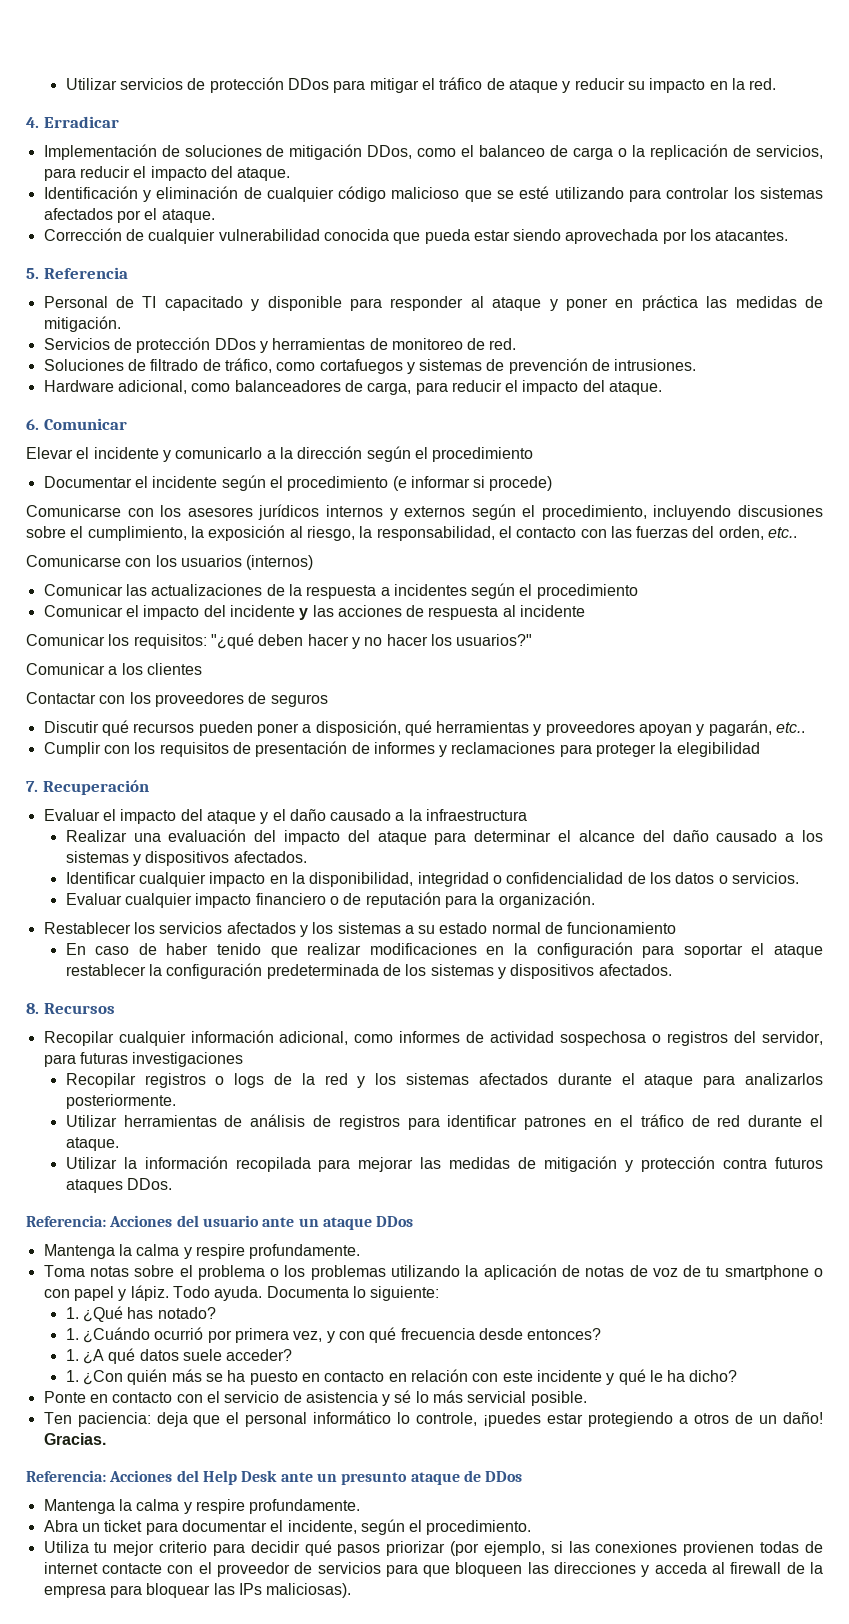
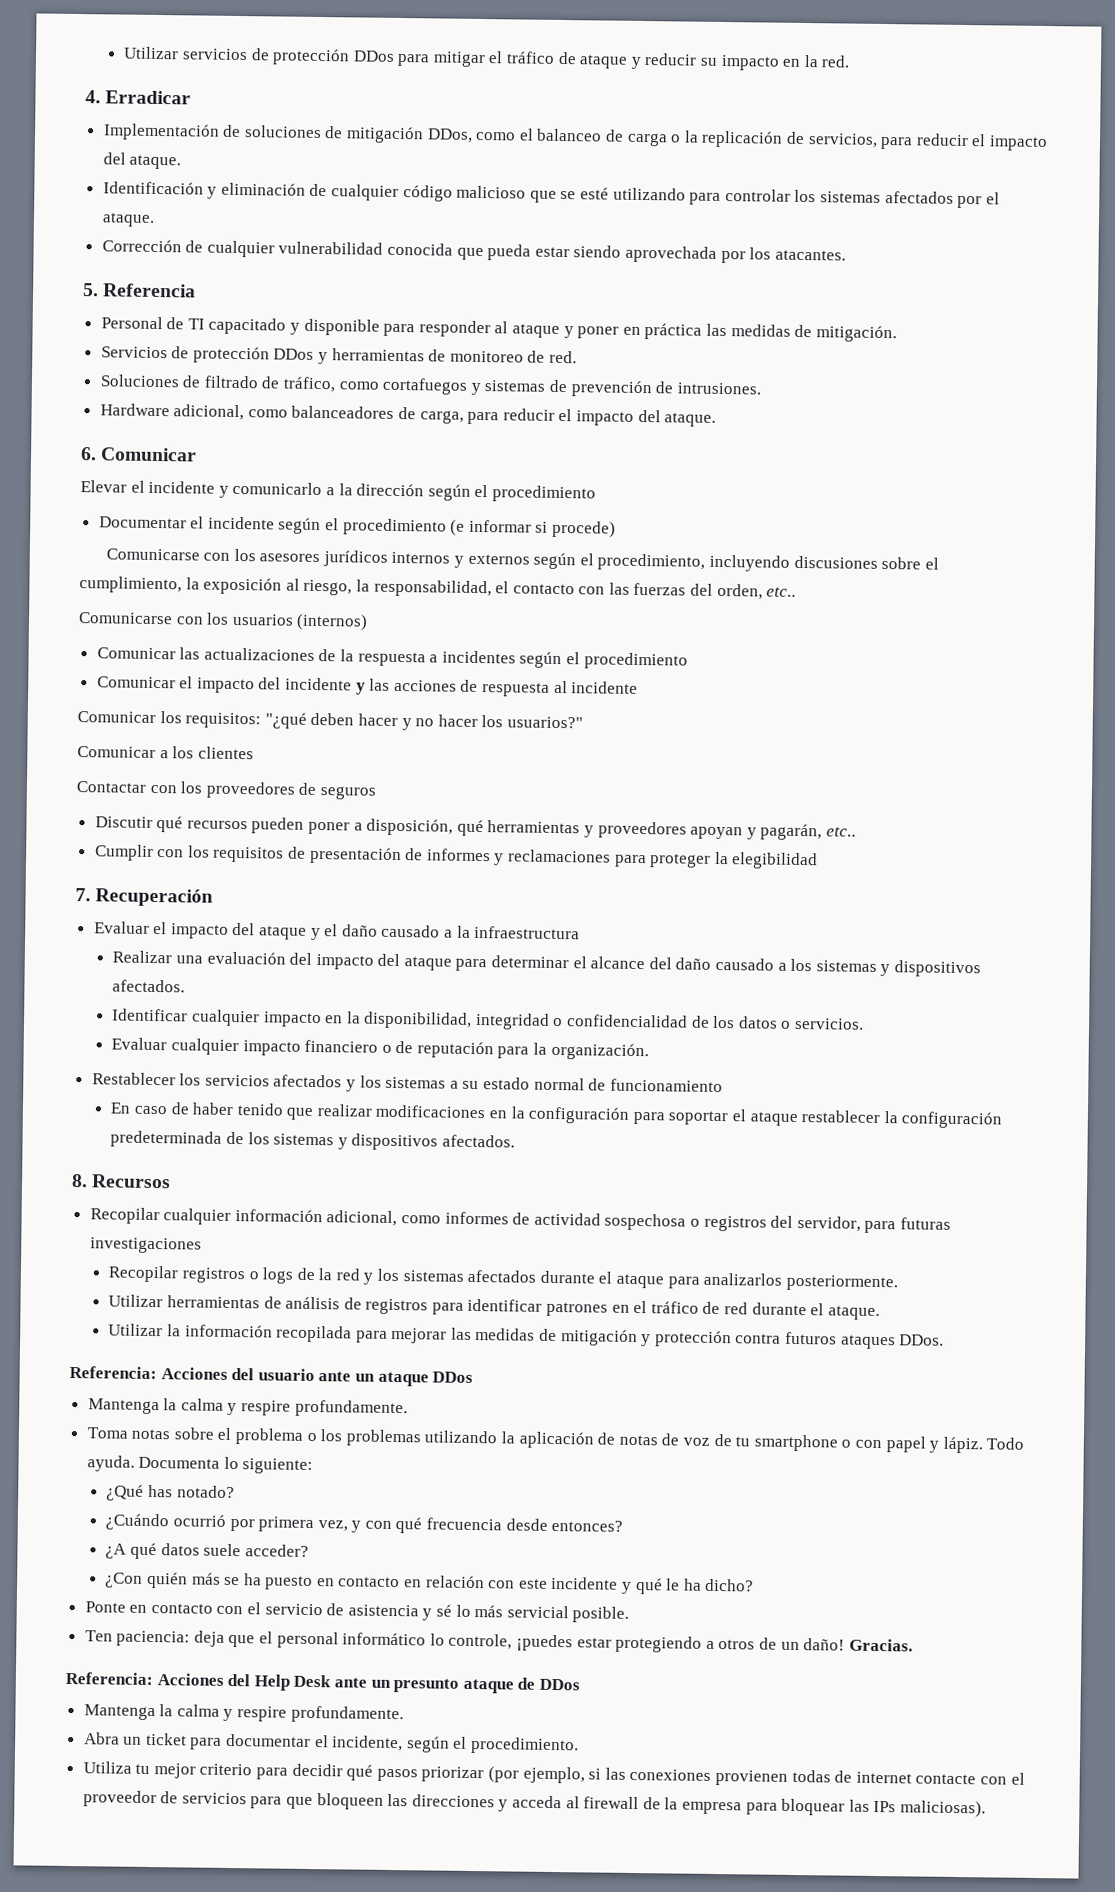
- 1. ¿Qué has notado?
+ ¿Qué has notado?
- 1. ¿Cuándo ocurrió por primera vez, y con qué frecuencia desde entonces?
+ ¿Cuándo ocurrió por primera vez, y con qué frecuencia desde entonces?
- 1. ¿A qué datos suele acceder?
+ ¿A qué datos suele acceder?
- 1. ¿Con quién más se ha puesto en contacto en relación con este incidente y qué le ha dicho?
+ ¿Con quién más se ha puesto en contacto en relación con este incidente y qué le ha dicho?

